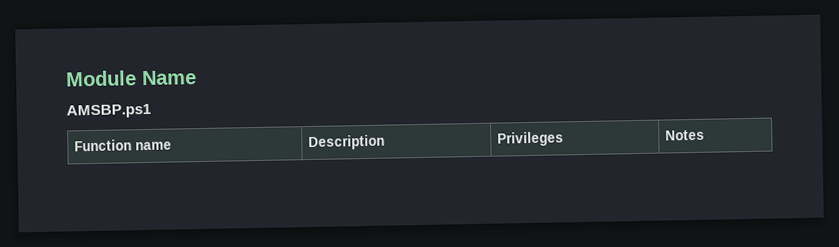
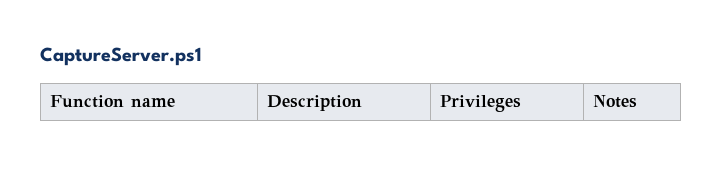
- Module Name
- AMSBP.ps1
+ CaptureServer.ps1

